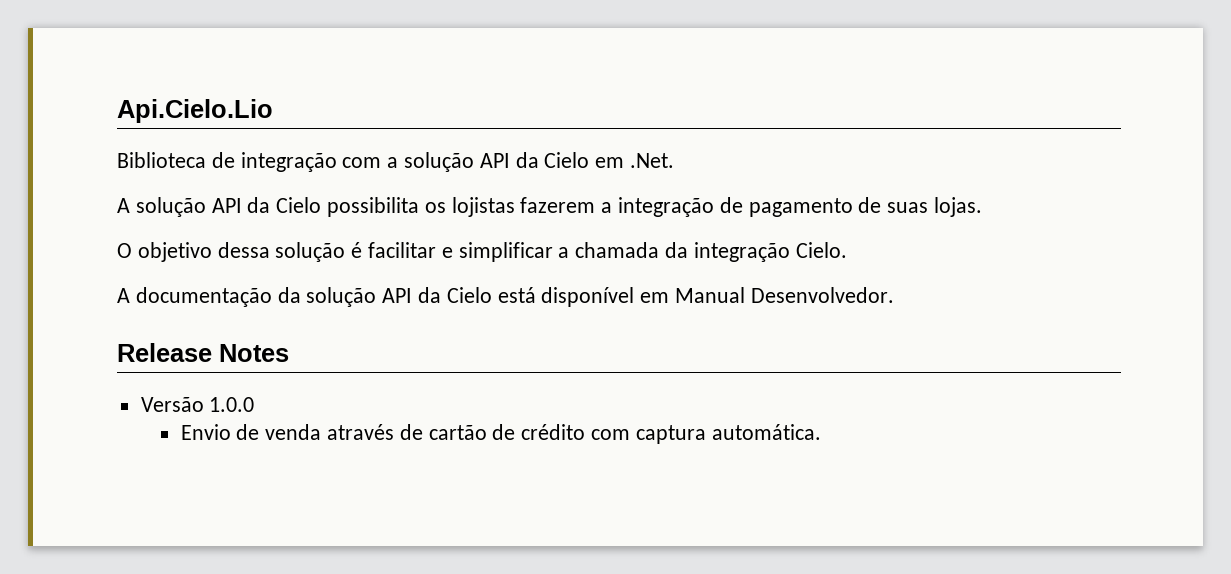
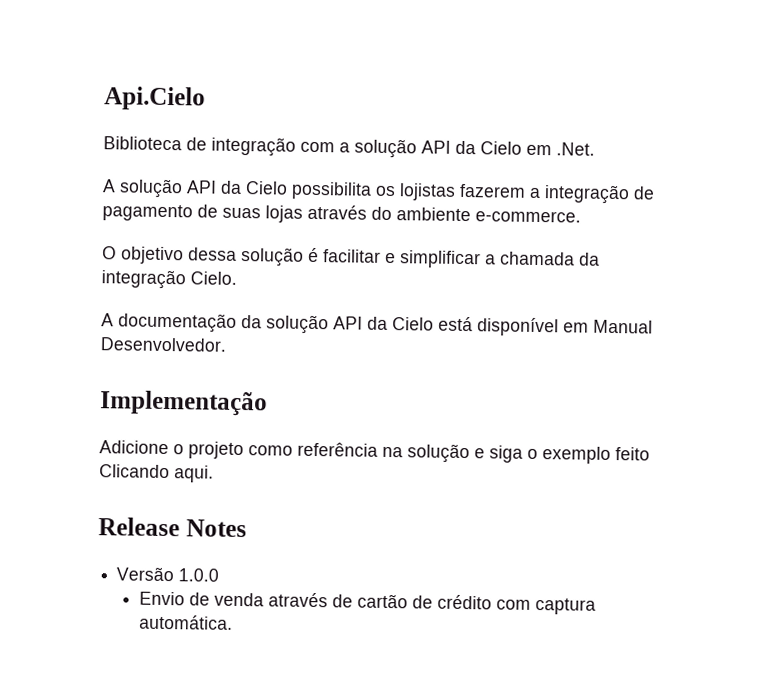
- Api.Cielo.Lio
+ Api.Cielo
- A solução API da Cielo possibilita os lojistas fazerem a integração de pagamento de suas lojas.
+ A solução API da Cielo possibilita os lojistas fazerem a integração de pagamento de suas lojas através do ambiente e-commerce.
+ Implementação
+ Adicione o projeto como referência na solução e siga o exemplo feito Clicando aqui.

